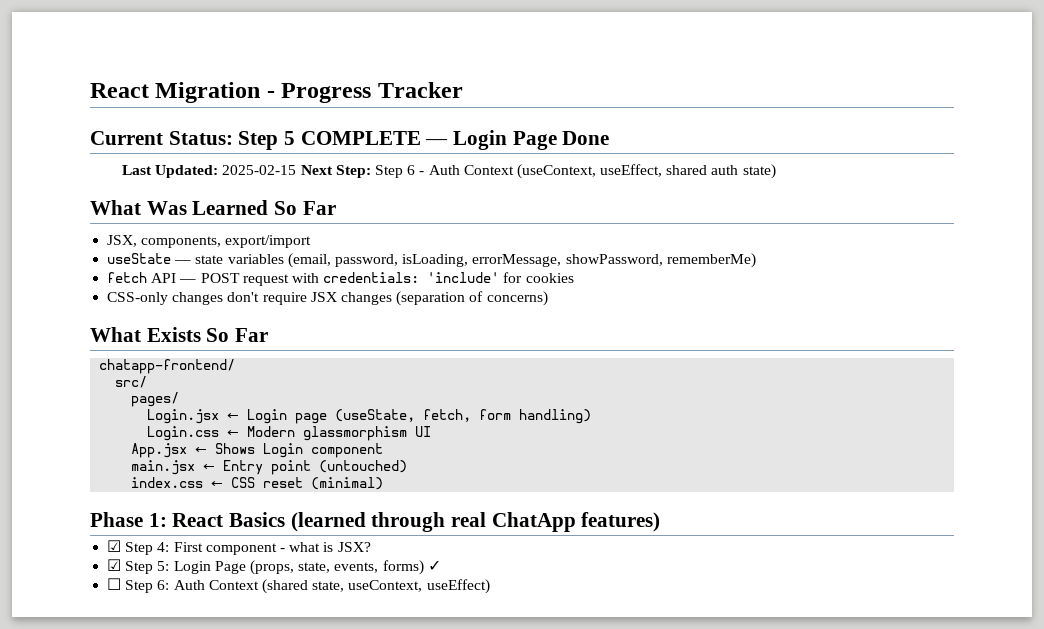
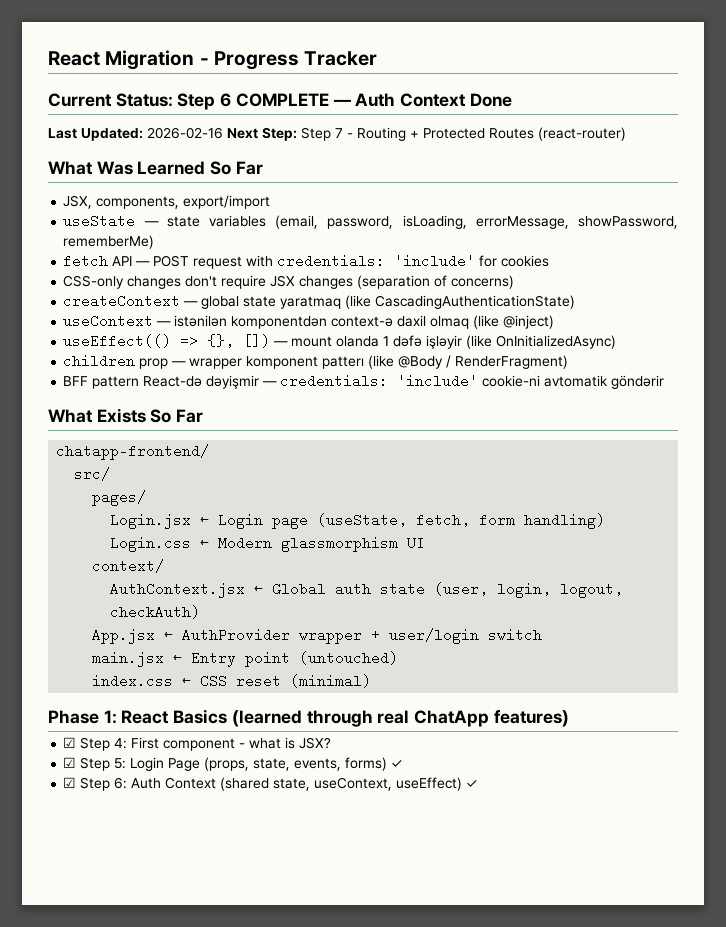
- Current Status: Step 5 COMPLETE — Login Page Done
+ Current Status: Step 6 COMPLETE — Auth Context Done
- Last Updated: 2025-02-15 Next Step: Step 6 - Auth Context (useContext, useEffect, shared auth state)
+ Last Updated: 2026-02-16 Next Step: Step 7 - Routing + Protected Routes (react-router)
+ createContext — global state yaratmaq (like CascadingAuthenticationState)
+ useContext — istənilən komponentdən context-ə daxil olmaq (like @inject)
+ useEffect(() => {}, []) — mount olanda 1 dəfə işləyir (like OnInitializedAsync)
+ children prop — wrapper komponent patterı (like @Body / RenderFragment)
+ BFF pattern React-də dəyişmir — credentials: 'include' cookie-ni avtomatik göndərir
- App.jsx ← Shows Login component
+ context/
+ AuthContext.jsx ← Global auth state (user, login, logout, checkAuth)
+ App.jsx ← AuthProvider wrapper + user/login switch
- ☐ Step 6: Auth Context (shared state, useContext, useEffect)
+ ☑ Step 6: Auth Context (shared state, useContext, useEffect) ✓

